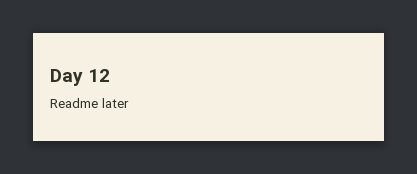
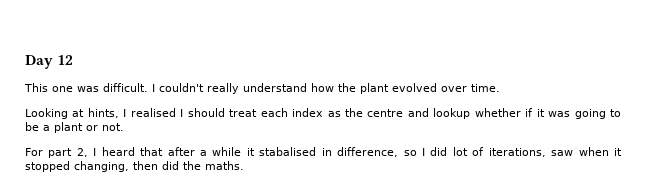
- Readme later
+ This one was difficult. I couldn't really understand how the plant evolved over time.
+ Looking at hints, I realised I should treat each index as the centre and lookup whether if it was going to be a plant or not.
+ For part 2, I heard that after a while it stabalised in difference, so I did lot of iterations, saw when it stopped changing, then did the maths.

